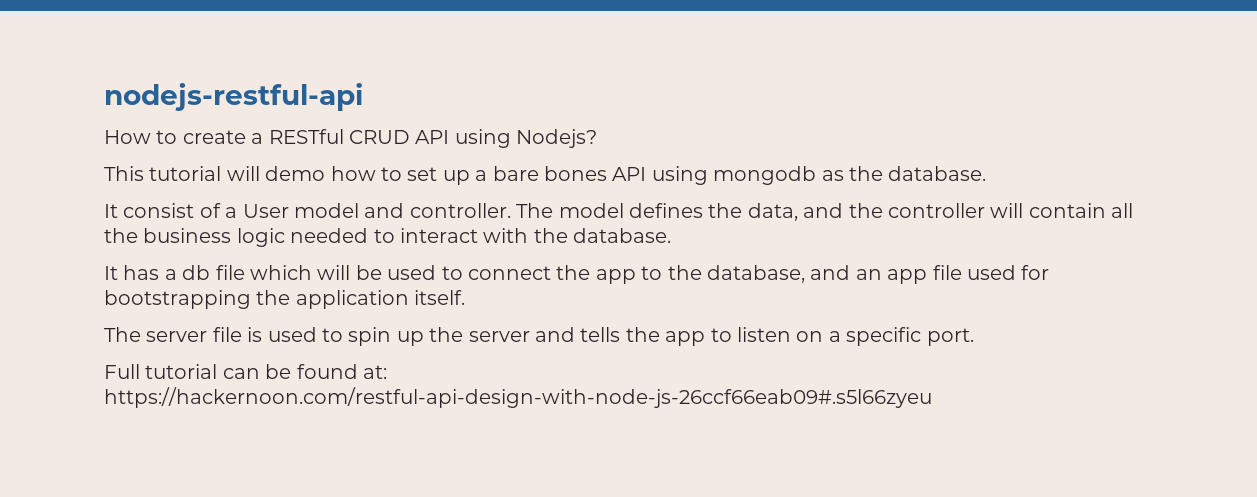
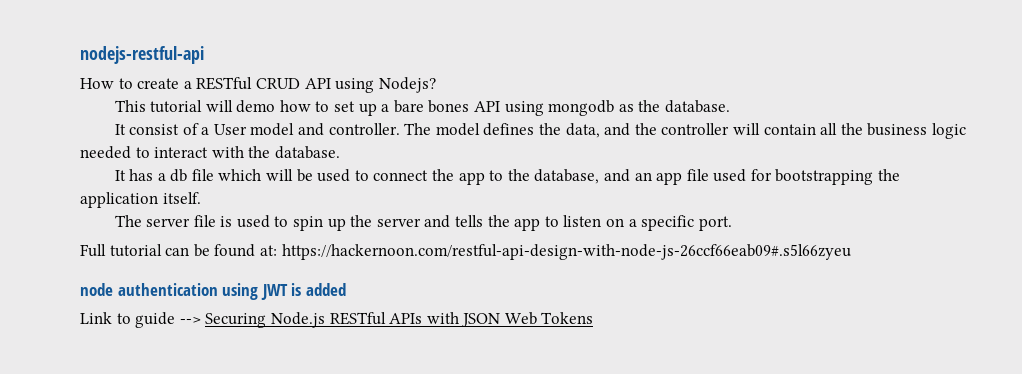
+ node authentication using JWT is added
+ Link to guide --> Securing Node.js RESTful APIs with JSON Web Tokens

